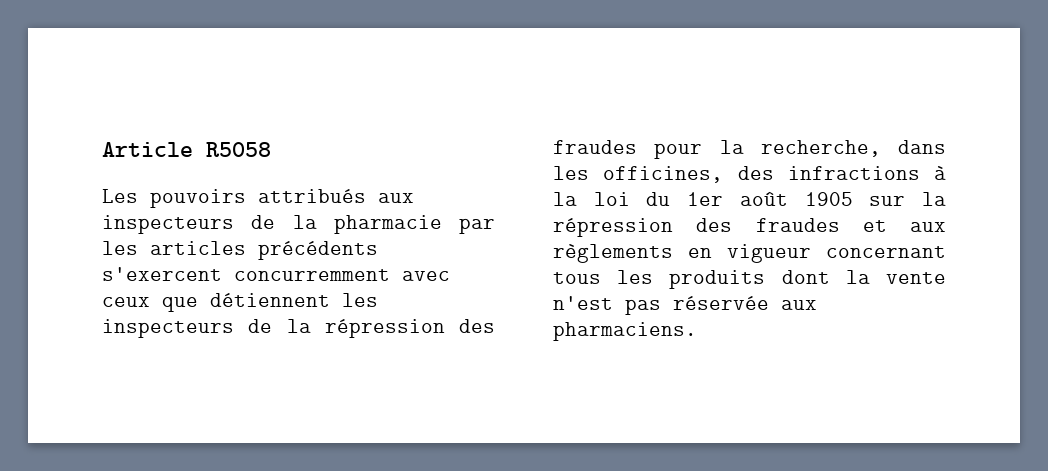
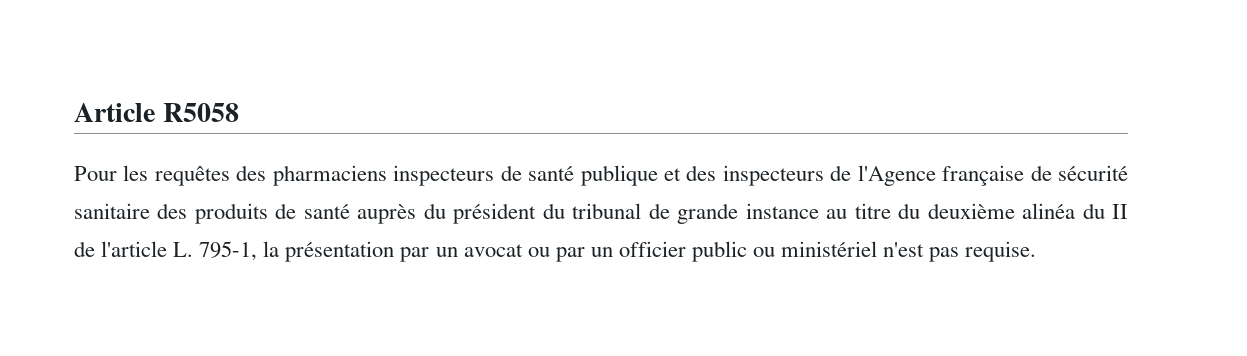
- Les pouvoirs attribués aux inspecteurs de la pharmacie par les articles précédents s'exercent concurremment avec ceux que détiennent les inspecteurs de la répression des fraudes pour la recherche, dans les officines, des infractions à la loi du 1er août 1905 sur la répression des fraudes et aux règlements en vigueur concernant tous les produits dont la vente n'est pas réservée aux pharmaciens.
+ Pour les requêtes des pharmaciens inspecteurs de santé publique et des inspecteurs de l'Agence française de sécurité sanitaire des produits de santé auprès du président du tribunal de grande instance au titre du deuxième alinéa du II de l'article L. 795-1, la présentation par un avocat ou par un officier public ou ministériel n'est pas requise.

